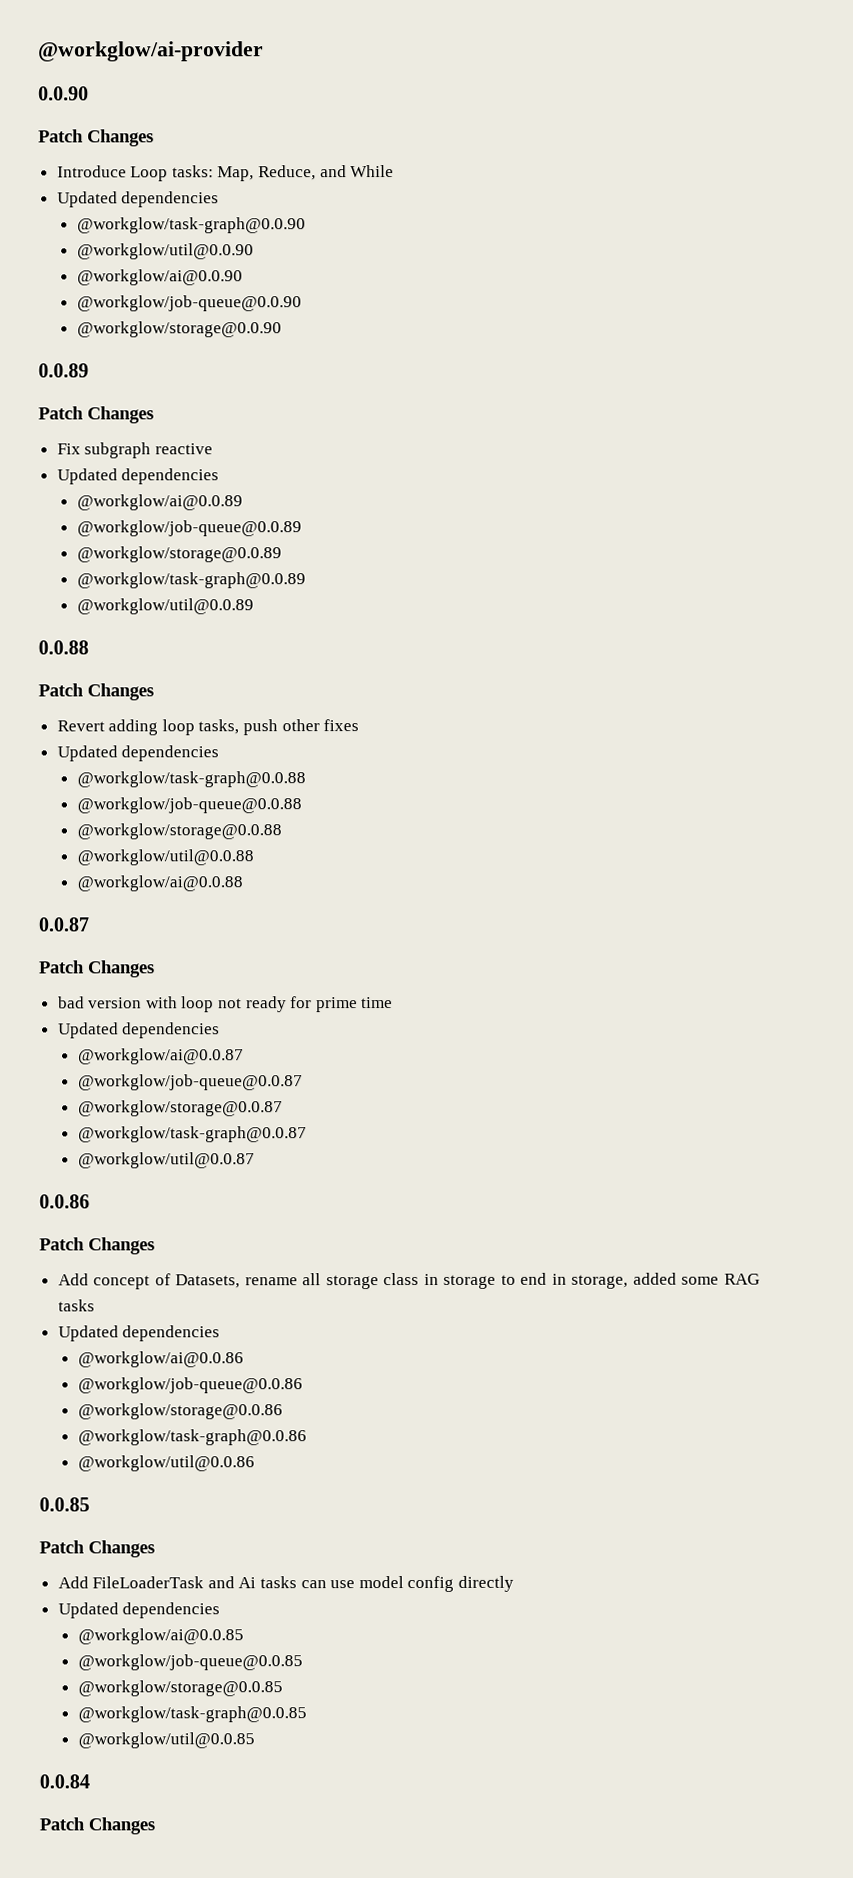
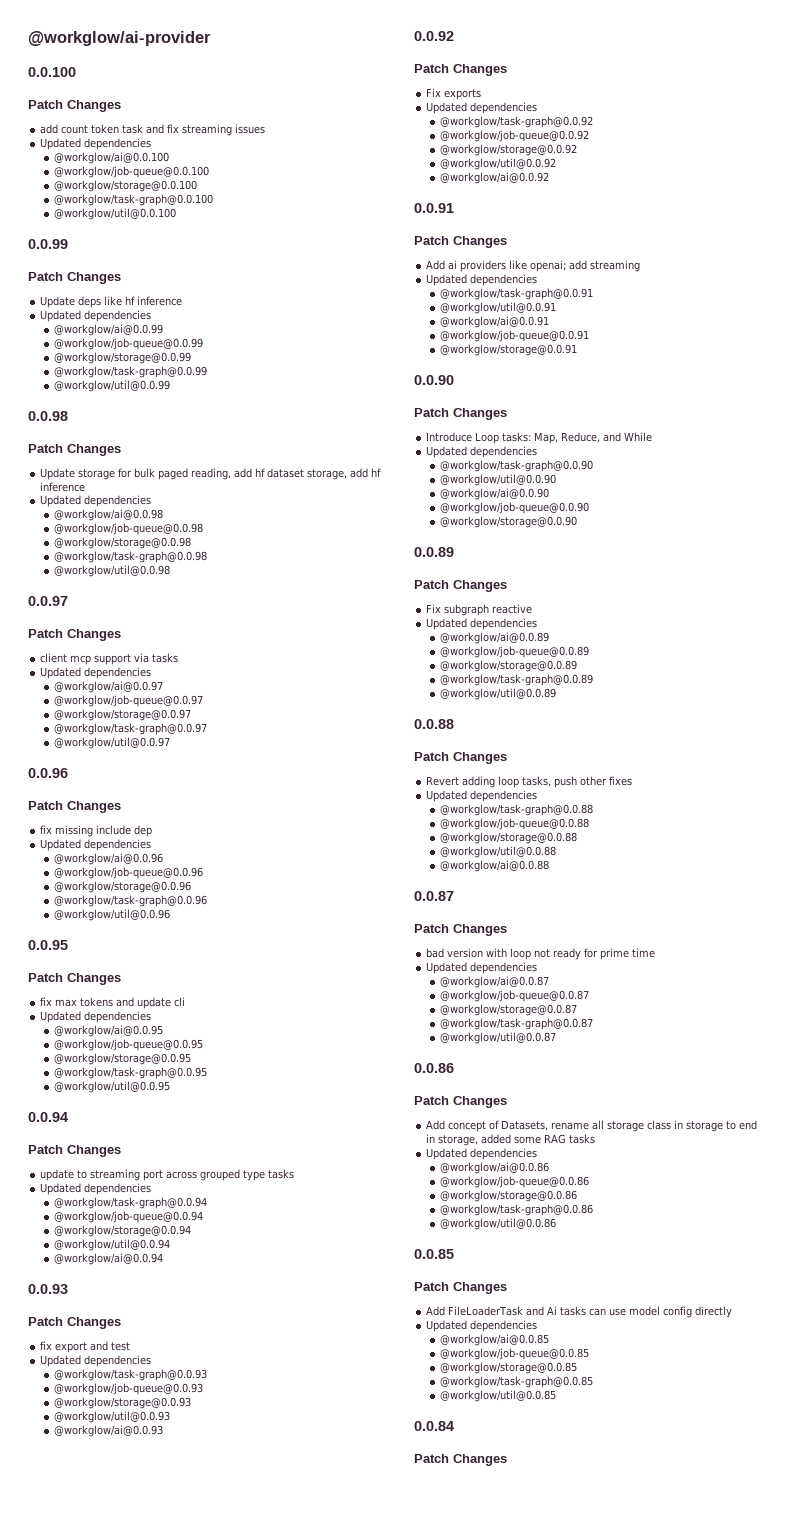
+ 0.0.100
+ Patch Changes
+ add count token task and fix streaming issues
+ Updated dependencies
+ @workglow/ai@0.0.100
+ @workglow/job-queue@0.0.100
+ @workglow/storage@0.0.100
+ @workglow/task-graph@0.0.100
+ @workglow/util@0.0.100
+ 0.0.99
+ Patch Changes
+ Update deps like hf inference
+ Updated dependencies
+ @workglow/ai@0.0.99
+ @workglow/job-queue@0.0.99
+ @workglow/storage@0.0.99
+ @workglow/task-graph@0.0.99
+ @workglow/util@0.0.99
+ 0.0.98
+ Patch Changes
+ Update storage for bulk paged reading, add hf dataset storage, add hf inference
+ Updated dependencies
+ @workglow/ai@0.0.98
+ @workglow/job-queue@0.0.98
+ @workglow/storage@0.0.98
+ @workglow/task-graph@0.0.98
+ @workglow/util@0.0.98
+ 0.0.97
+ Patch Changes
+ client mcp support via tasks
+ Updated dependencies
+ @workglow/ai@0.0.97
+ @workglow/job-queue@0.0.97
+ @workglow/storage@0.0.97
+ @workglow/task-graph@0.0.97
+ @workglow/util@0.0.97
+ 0.0.96
+ Patch Changes
+ fix missing include dep
+ Updated dependencies
+ @workglow/ai@0.0.96
+ @workglow/job-queue@0.0.96
+ @workglow/storage@0.0.96
+ @workglow/task-graph@0.0.96
+ @workglow/util@0.0.96
+ 0.0.95
+ Patch Changes
+ fix max tokens and update cli
+ Updated dependencies
+ @workglow/ai@0.0.95
+ @workglow/job-queue@0.0.95
+ @workglow/storage@0.0.95
+ @workglow/task-graph@0.0.95
+ @workglow/util@0.0.95
+ 0.0.94
+ Patch Changes
+ update to streaming port across grouped type tasks
+ Updated dependencies
+ @workglow/task-graph@0.0.94
+ @workglow/job-queue@0.0.94
+ @workglow/storage@0.0.94
+ @workglow/util@0.0.94
+ @workglow/ai@0.0.94
+ 0.0.93
+ Patch Changes
+ fix export and test
+ Updated dependencies
+ @workglow/task-graph@0.0.93
+ @workglow/job-queue@0.0.93
+ @workglow/storage@0.0.93
+ @workglow/util@0.0.93
+ @workglow/ai@0.0.93
+ 0.0.92
+ Patch Changes
+ Fix exports
+ Updated dependencies
+ @workglow/task-graph@0.0.92
+ @workglow/job-queue@0.0.92
+ @workglow/storage@0.0.92
+ @workglow/util@0.0.92
+ @workglow/ai@0.0.92
+ 0.0.91
+ Patch Changes
+ Add ai providers like openai; add streaming
+ Updated dependencies
+ @workglow/task-graph@0.0.91
+ @workglow/util@0.0.91
+ @workglow/ai@0.0.91
+ @workglow/job-queue@0.0.91
+ @workglow/storage@0.0.91

